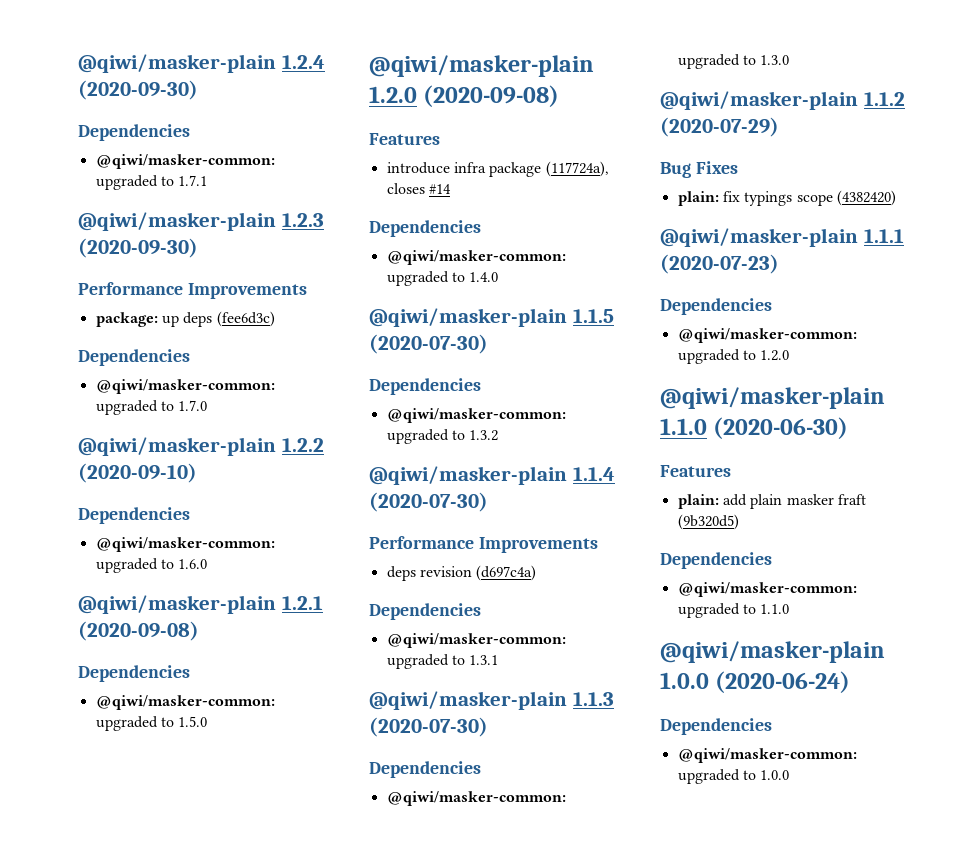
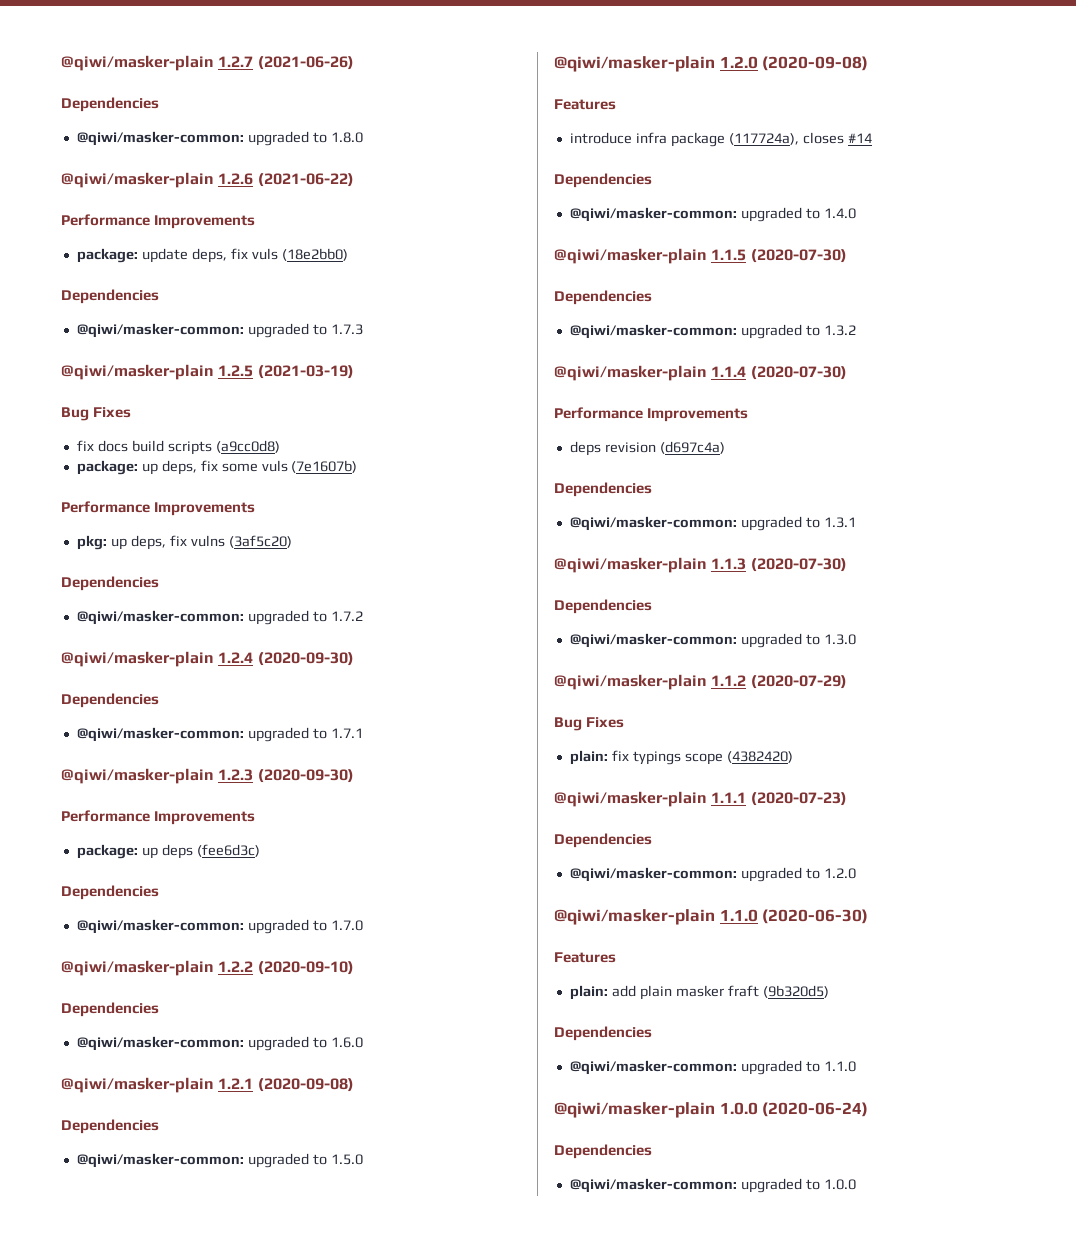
+ @qiwi/masker-plain 1.2.7 (2021-06-26)
+ Dependencies
+ @qiwi/masker-common: upgraded to 1.8.0
+ @qiwi/masker-plain 1.2.6 (2021-06-22)
+ Performance Improvements
+ package: update deps, fix vuls (18e2bb0)
+ Dependencies
+ @qiwi/masker-common: upgraded to 1.7.3
+ @qiwi/masker-plain 1.2.5 (2021-03-19)
+ Bug Fixes
+ fix docs build scripts (a9cc0d8)
+ package: up deps, fix some vuls (7e1607b)
+ Performance Improvements
+ pkg: up deps, fix vulns (3af5c20)
+ Dependencies
+ @qiwi/masker-common: upgraded to 1.7.2

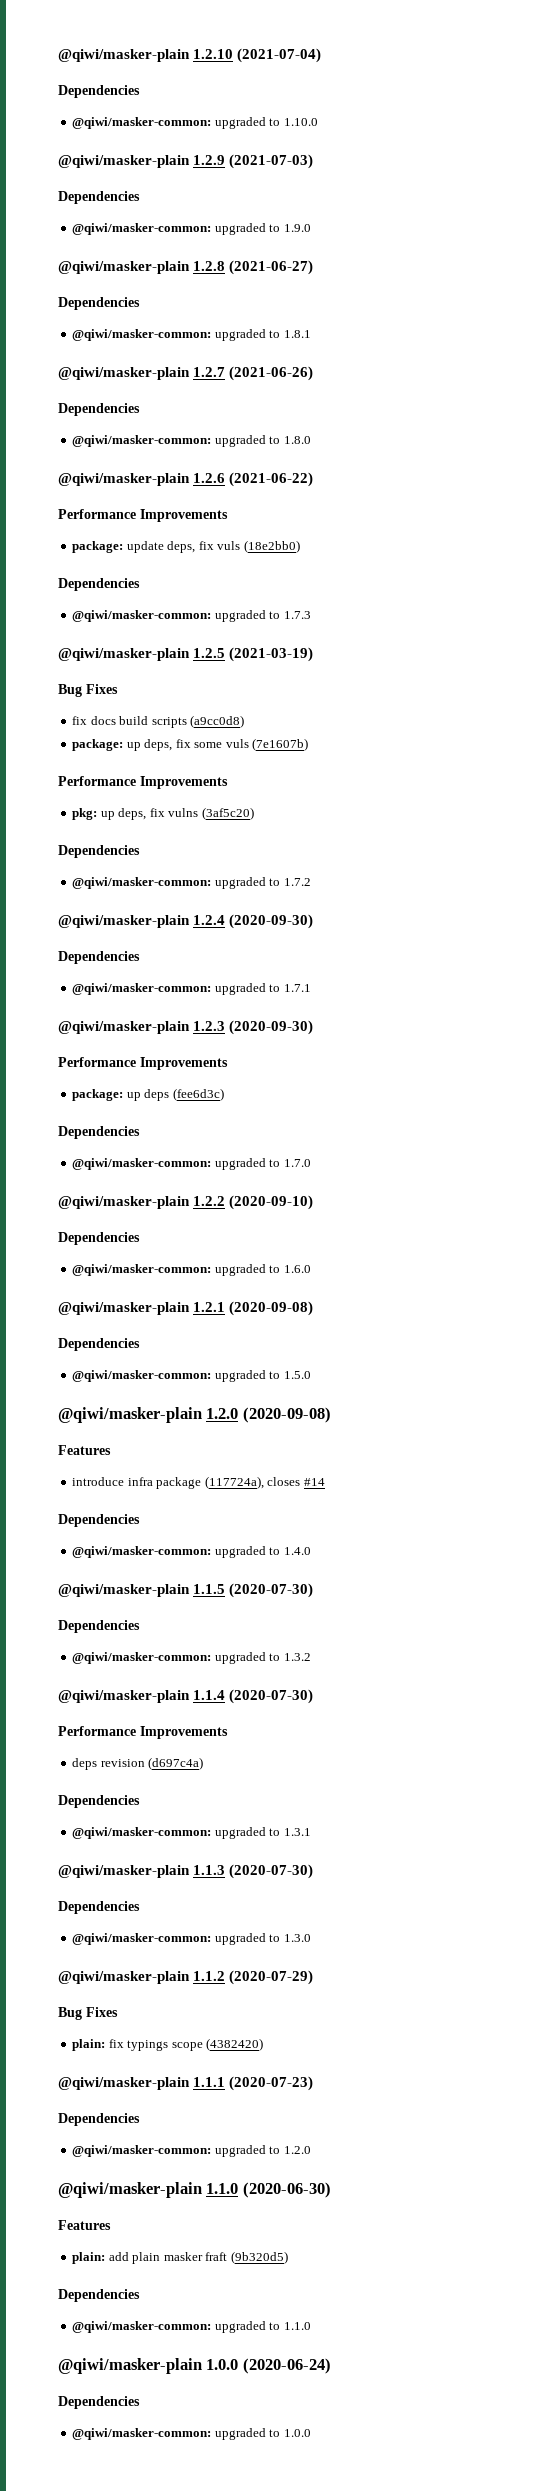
+ @qiwi/masker-plain 1.2.10 (2021-07-04)
+ Dependencies
+ @qiwi/masker-common: upgraded to 1.10.0
+ @qiwi/masker-plain 1.2.9 (2021-07-03)
+ Dependencies
+ @qiwi/masker-common: upgraded to 1.9.0
+ @qiwi/masker-plain 1.2.8 (2021-06-27)
+ Dependencies
+ @qiwi/masker-common: upgraded to 1.8.1

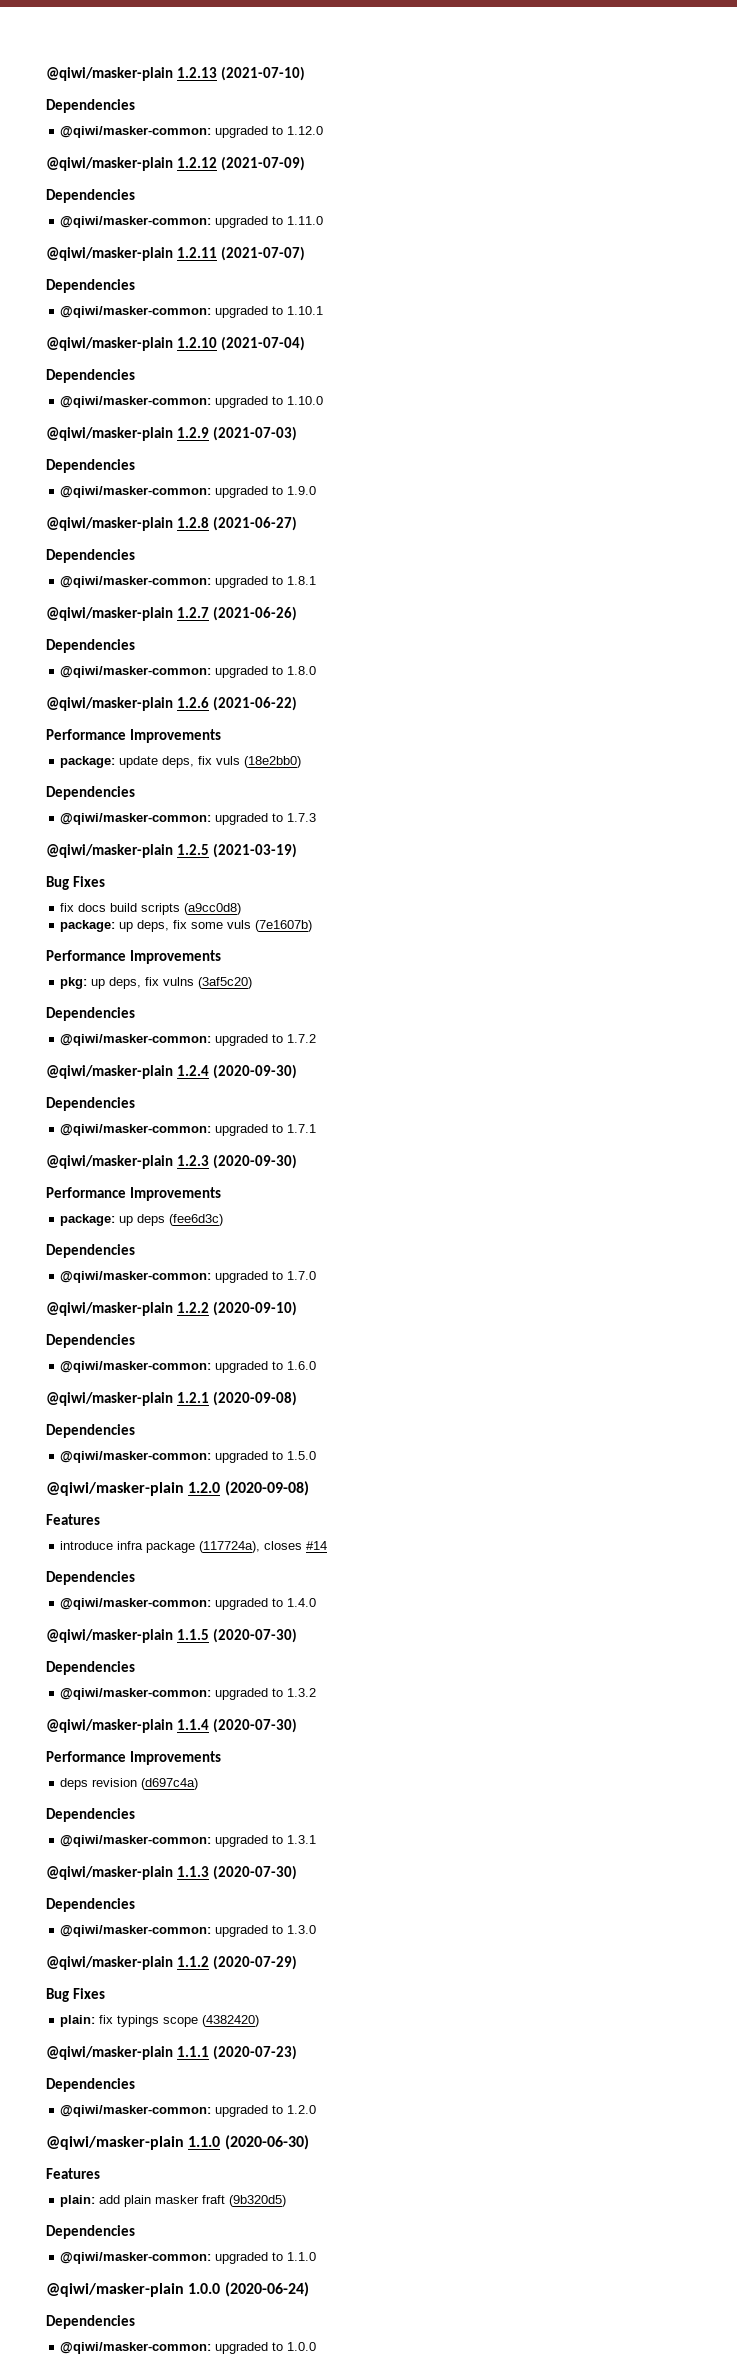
+ @qiwi/masker-plain 1.2.13 (2021-07-10)
+ Dependencies
+ @qiwi/masker-common: upgraded to 1.12.0
+ @qiwi/masker-plain 1.2.12 (2021-07-09)
+ Dependencies
+ @qiwi/masker-common: upgraded to 1.11.0
+ @qiwi/masker-plain 1.2.11 (2021-07-07)
+ Dependencies
+ @qiwi/masker-common: upgraded to 1.10.1

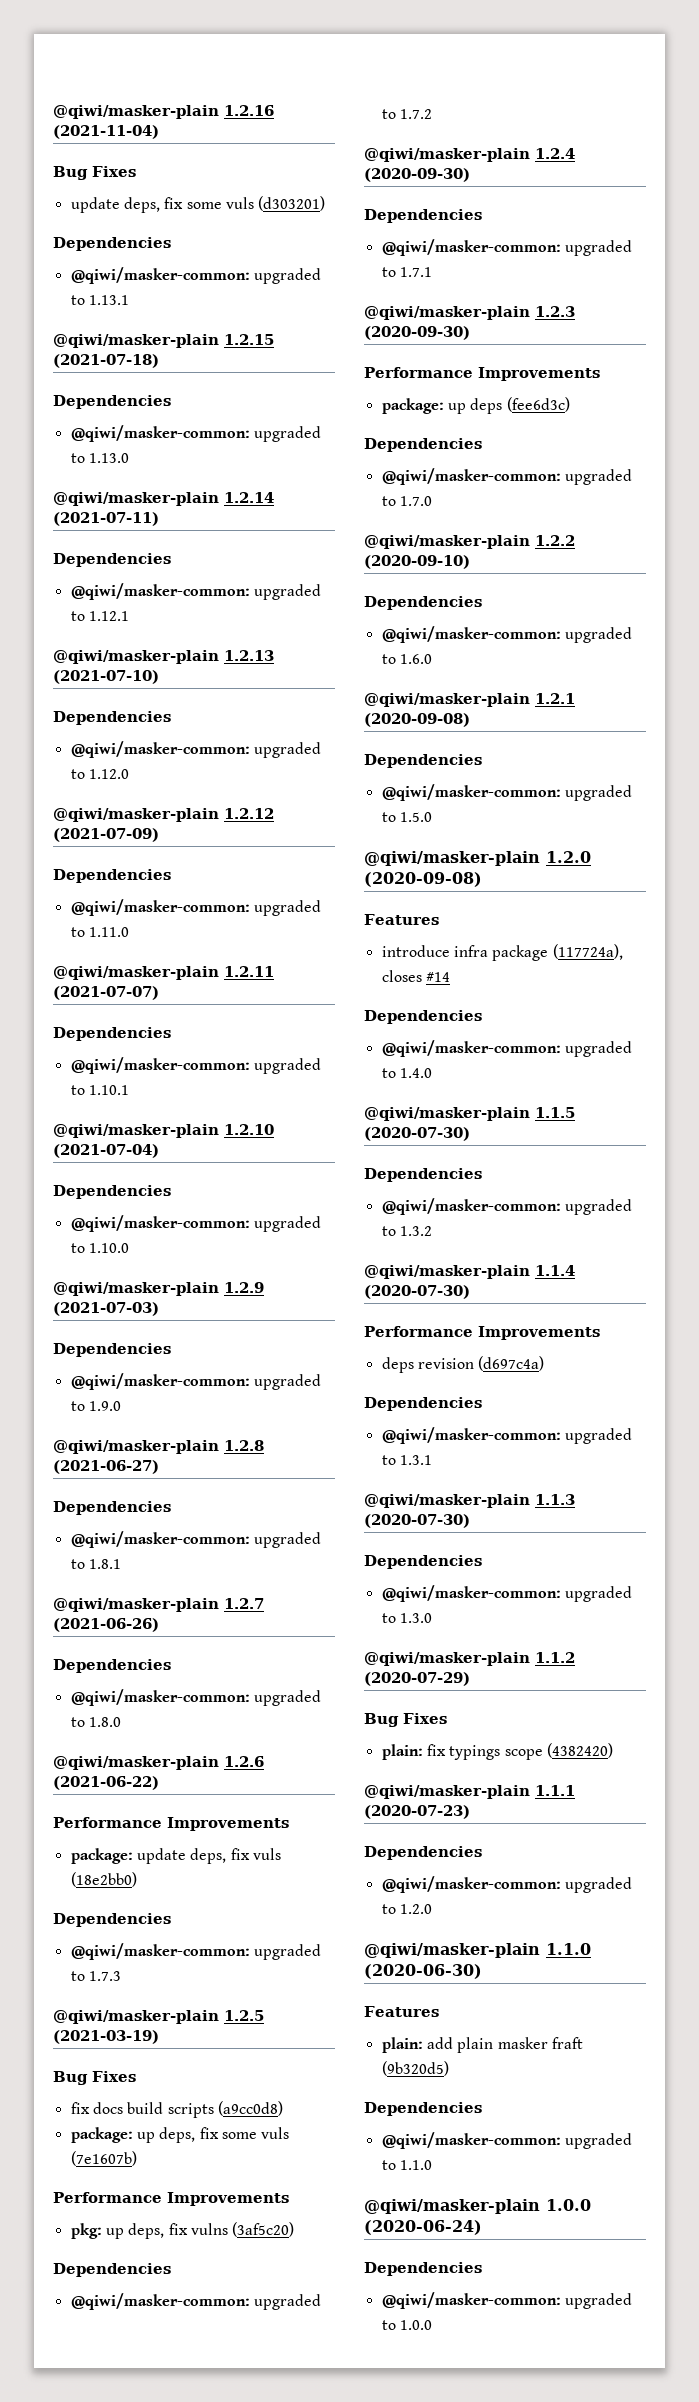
+ @qiwi/masker-plain 1.2.16 (2021-11-04)
+ Bug Fixes
+ update deps, fix some vuls (d303201)
+ Dependencies
+ @qiwi/masker-common: upgraded to 1.13.1
+ @qiwi/masker-plain 1.2.15 (2021-07-18)
+ Dependencies
+ @qiwi/masker-common: upgraded to 1.13.0
+ @qiwi/masker-plain 1.2.14 (2021-07-11)
+ Dependencies
+ @qiwi/masker-common: upgraded to 1.12.1

